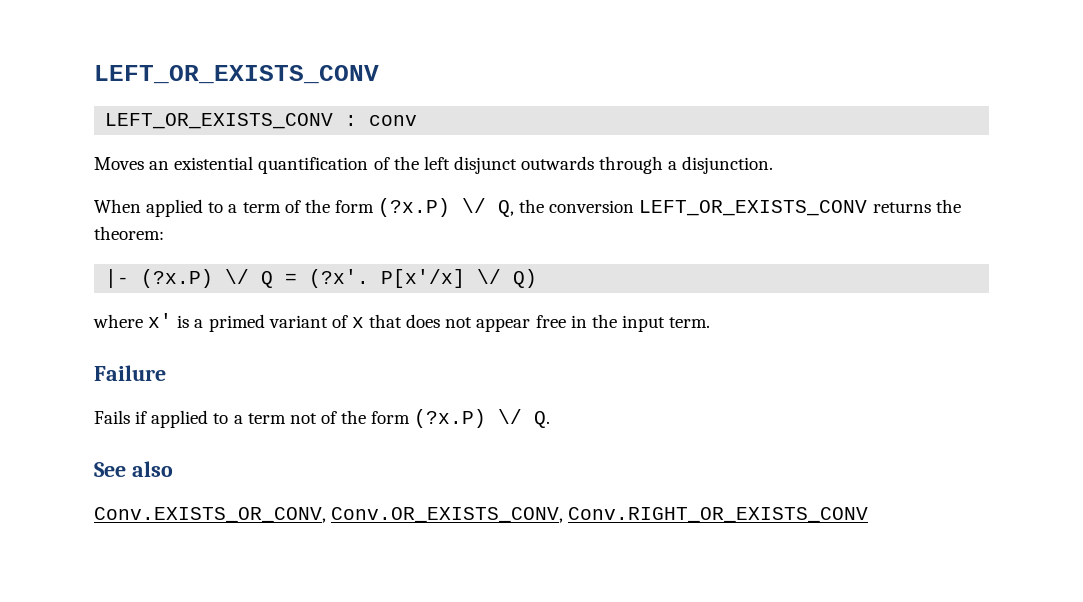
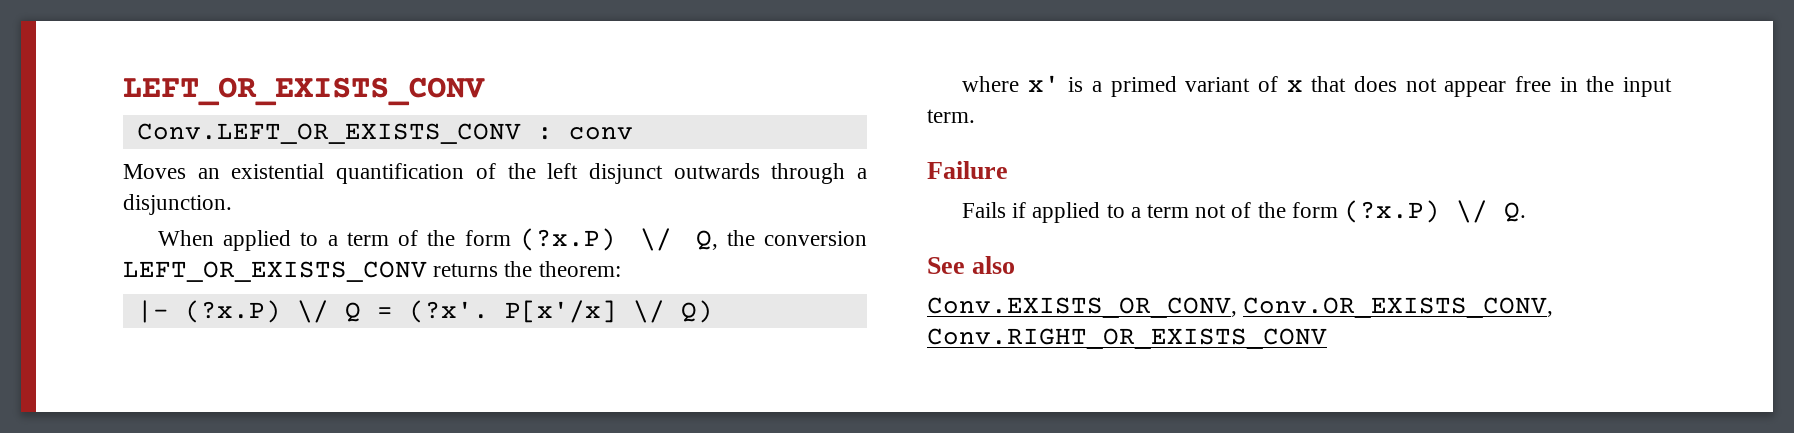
- LEFT_OR_EXISTS_CONV : conv
+ Conv.LEFT_OR_EXISTS_CONV : conv

